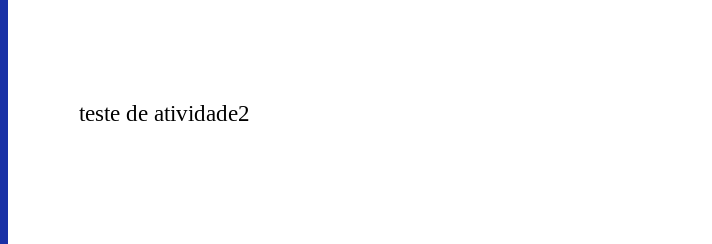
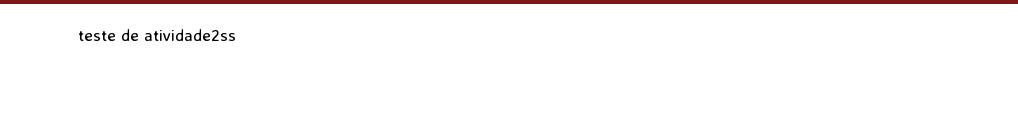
- teste de atividade2
+ teste de atividade2ss

